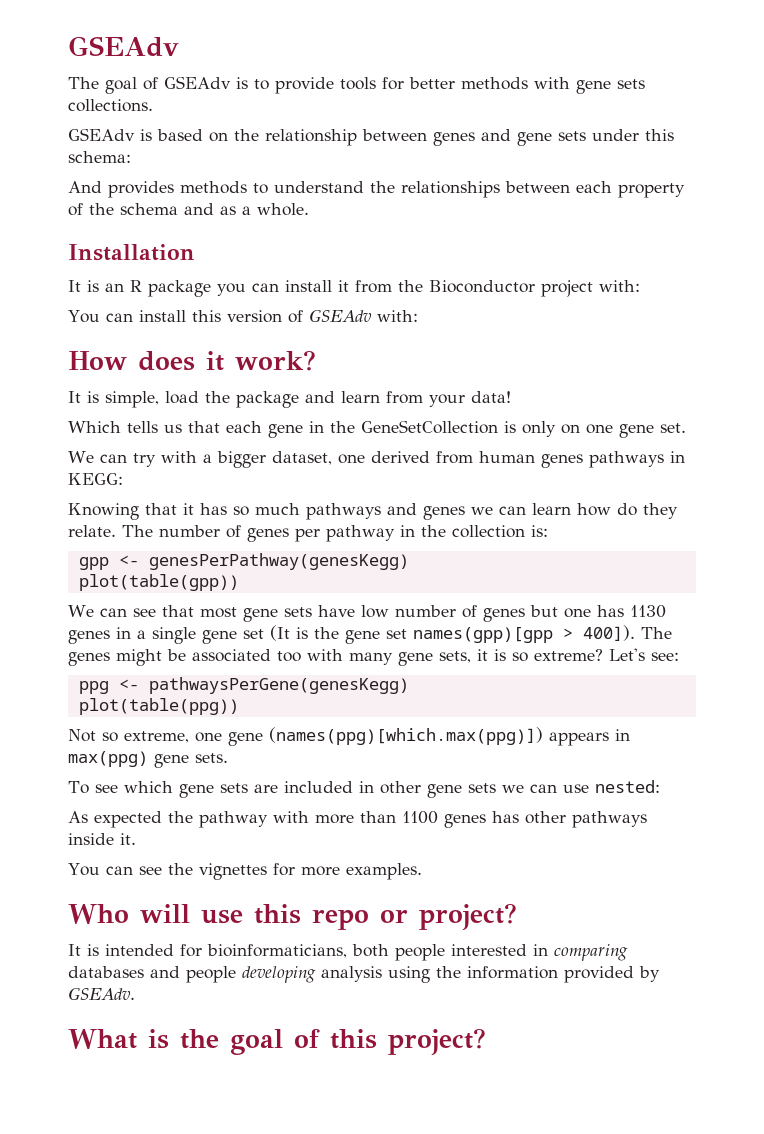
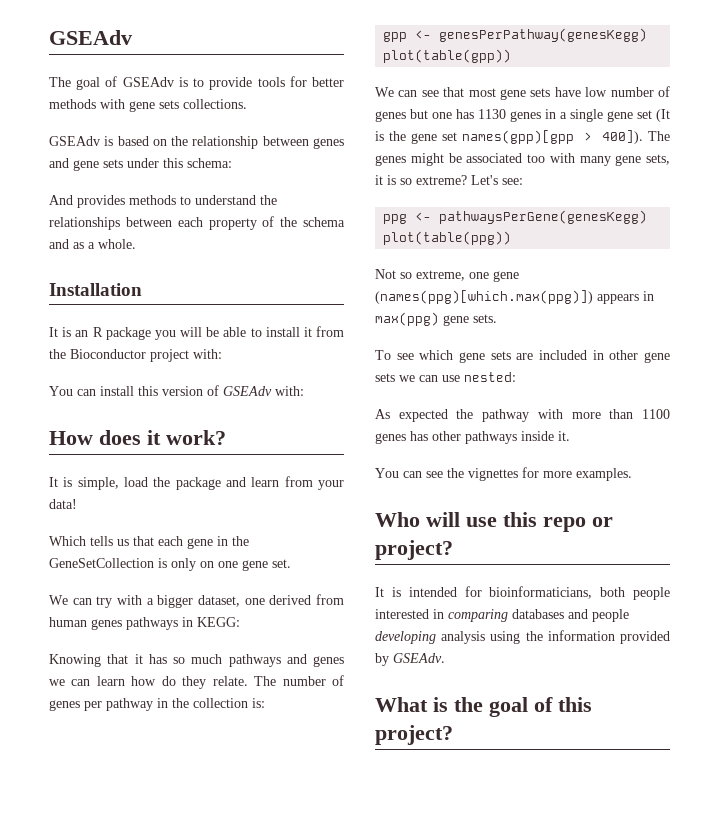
- It is an R package you can install it from the Bioconductor project with:
+ It is an R package you will be able to install it from the Bioconductor project with:

